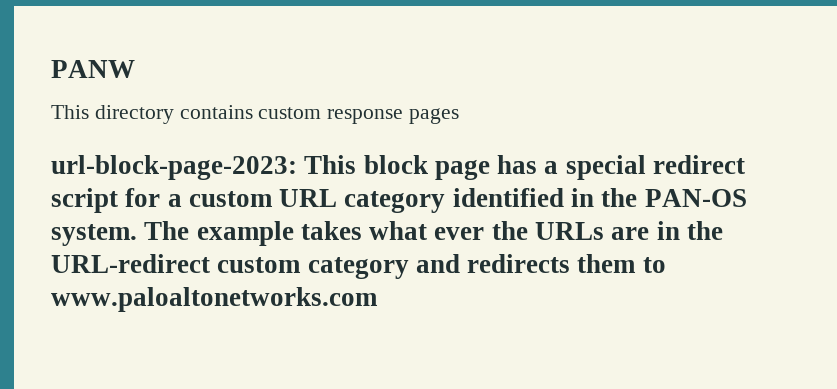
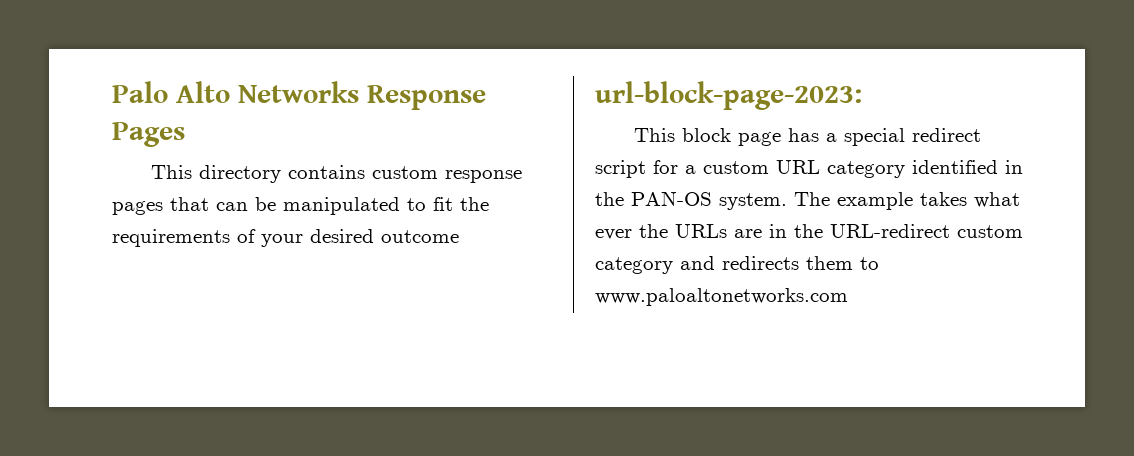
- PANW
+ Palo Alto Networks Response Pages
- This directory contains custom response pages
+ This directory contains custom response pages that can be manipulated to fit the requirements of your desired outcome
- url-block-page-2023: This block page has a special redirect script for a custom URL category identified in the PAN-OS system.
+ url-block-page-2023:
+ This block page has a special redirect script for a custom URL category identified in the PAN-OS system.

